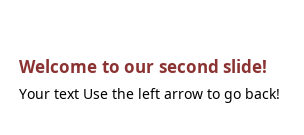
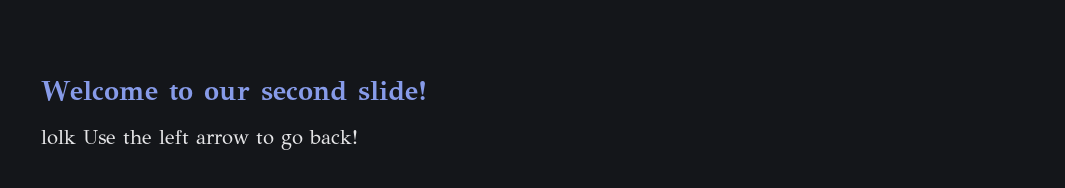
- Your text Use the left arrow to go back!
+ lolk Use the left arrow to go back!

